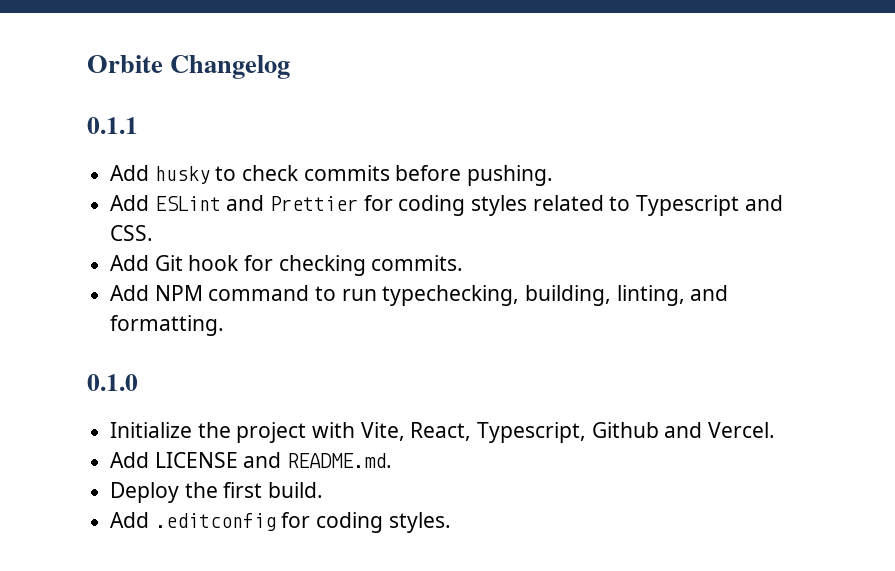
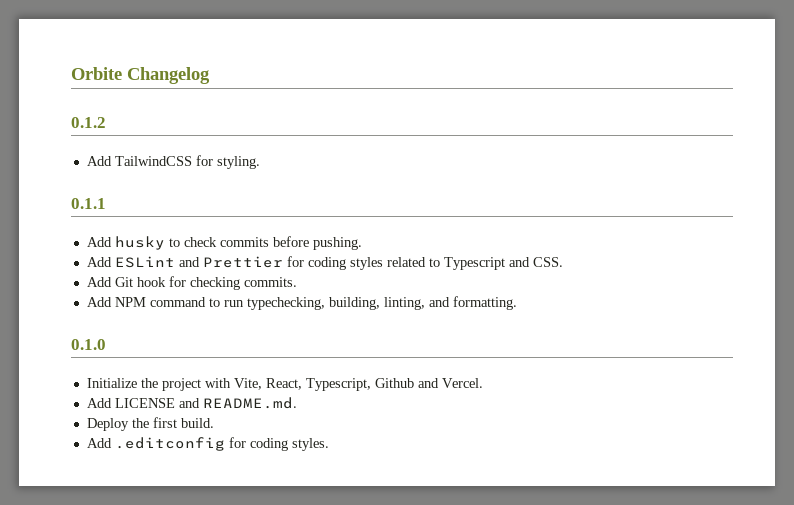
+ 0.1.2
+ Add TailwindCSS for styling.

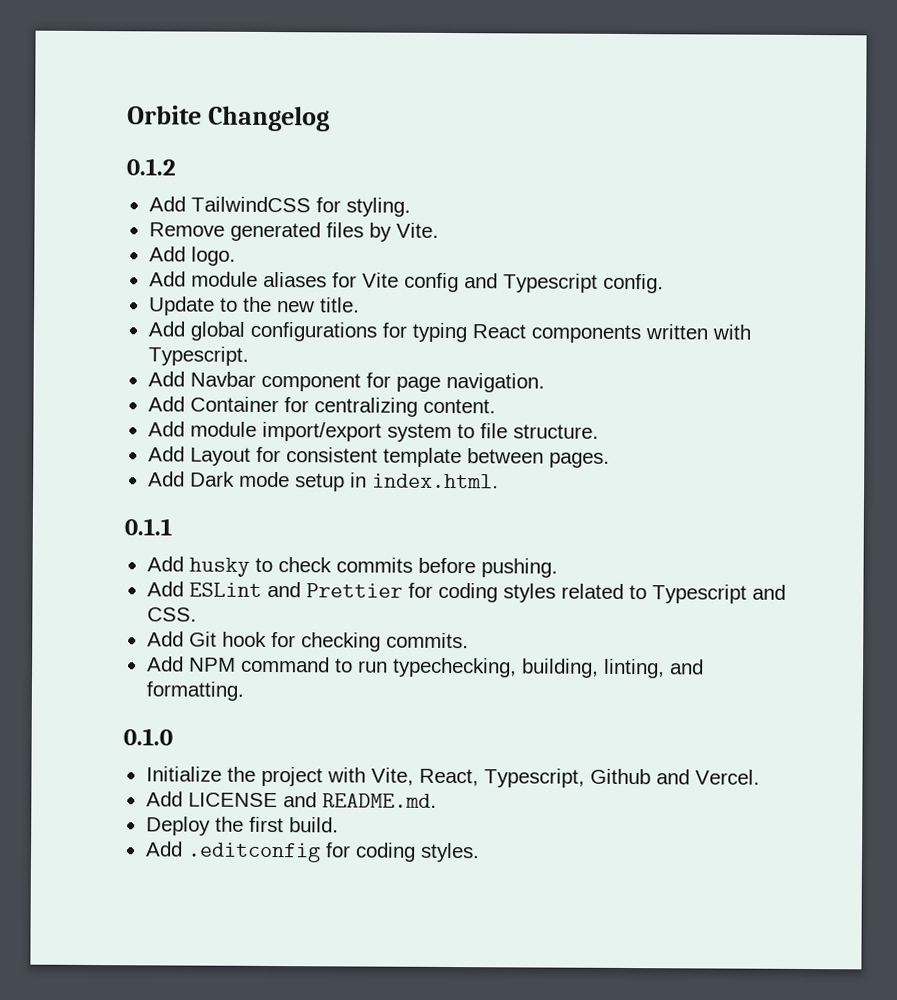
+ Remove generated files by Vite.
+ Add logo.
+ Add module aliases for Vite config and Typescript config.
+ Update to the new title.
+ Add global configurations for typing React components written with Typescript.
+ Add Navbar component for page navigation.
+ Add Container for centralizing content.
+ Add module import/export system to file structure.
+ Add Layout for consistent template between pages.
+ Add Dark mode setup in index.html.

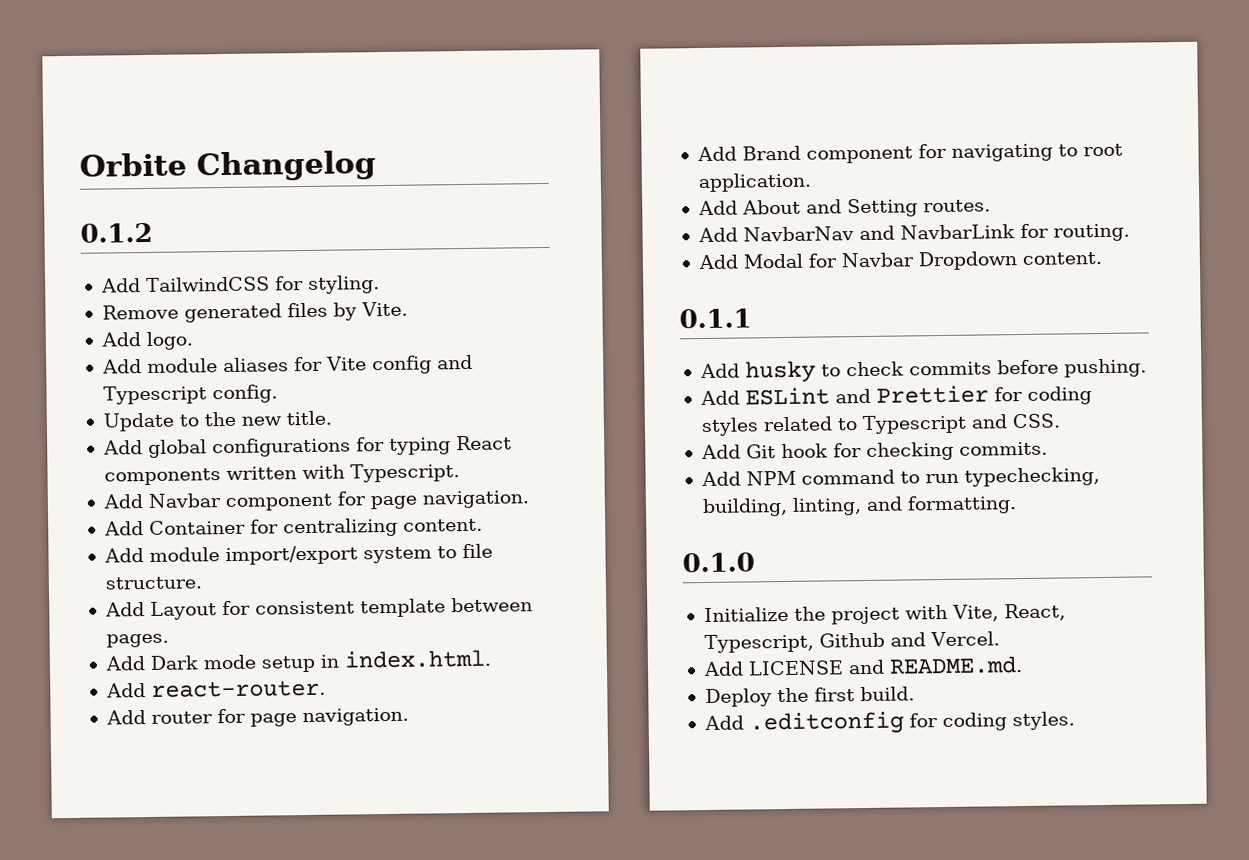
+ Add react-router.
+ Add router for page navigation.
+ Add Brand component for navigating to root application.
+ Add About and Setting routes.
+ Add NavbarNav and NavbarLink for routing.
+ Add Modal for Navbar Dropdown content.

